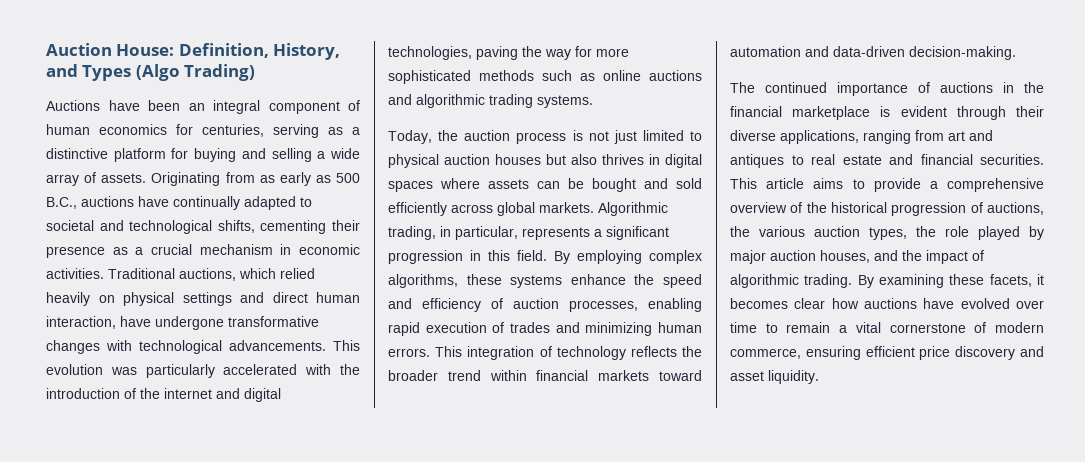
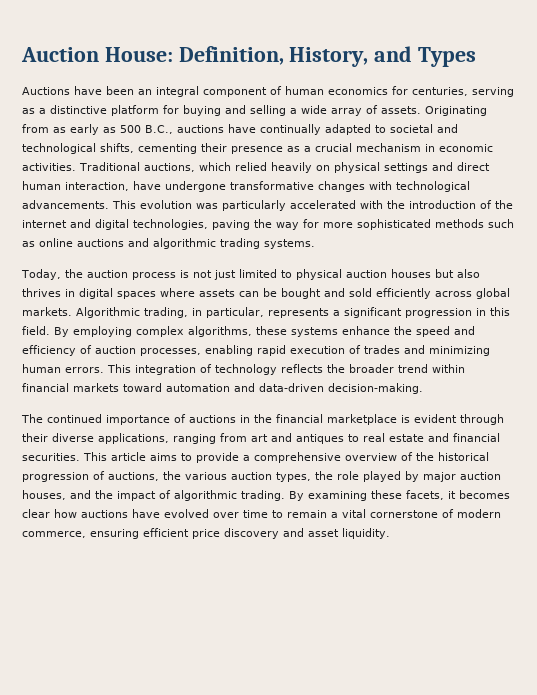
- Auction House: Definition, History, and Types (Algo Trading)
+ Auction House: Definition, History, and Types

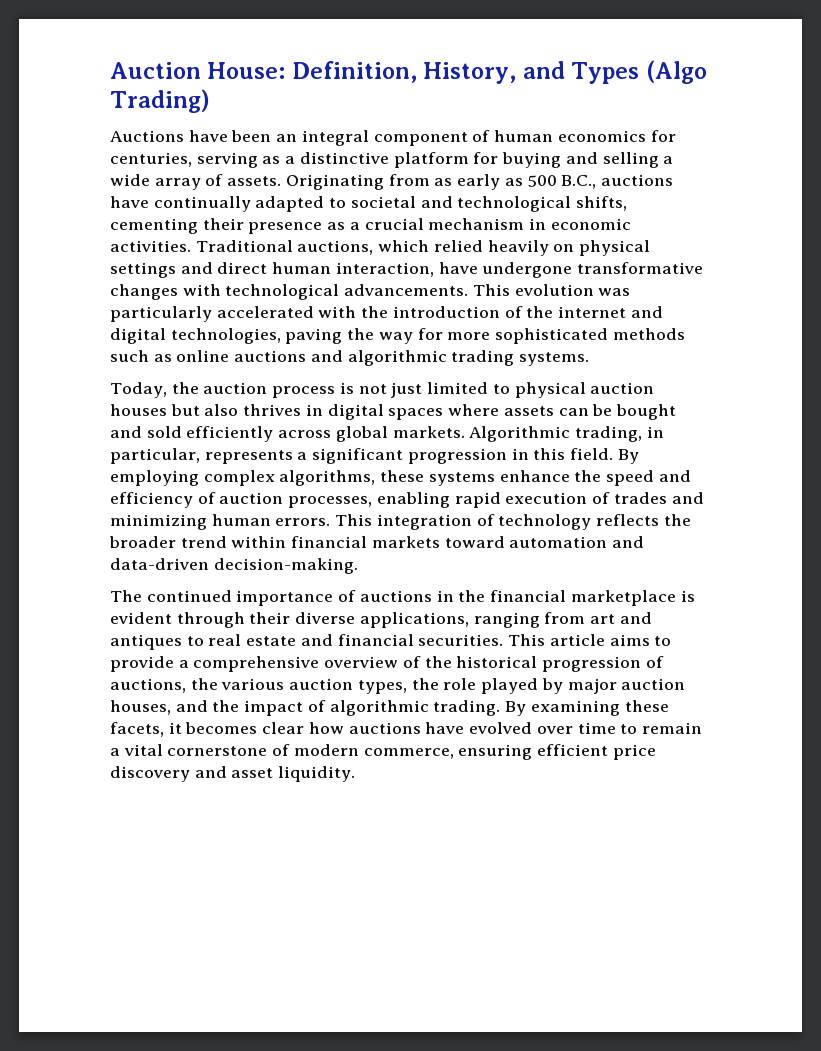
- Auction House: Definition, History, and Types
+ Auction House: Definition, History, and Types (Algo Trading)

